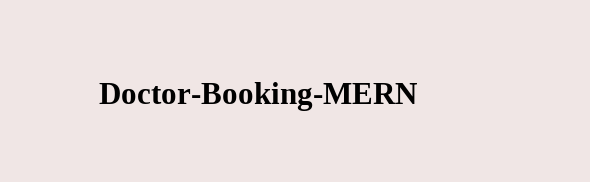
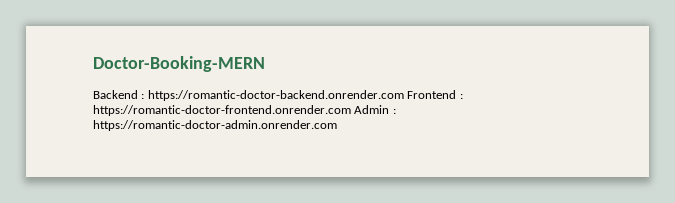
+ Backend : https://romantic-doctor-backend.onrender.com Frontend : https://romantic-doctor-frontend.onrender.com Admin : https://romantic-doctor-admin.onrender.com

